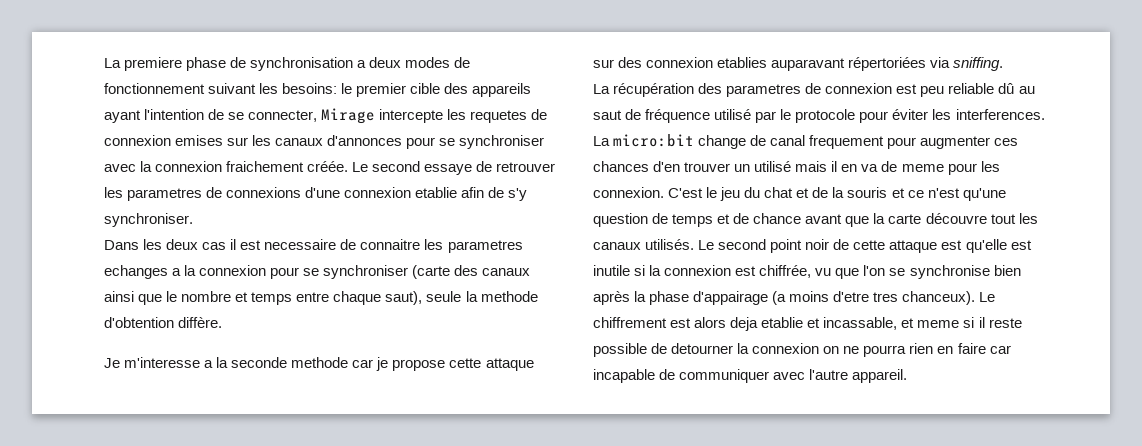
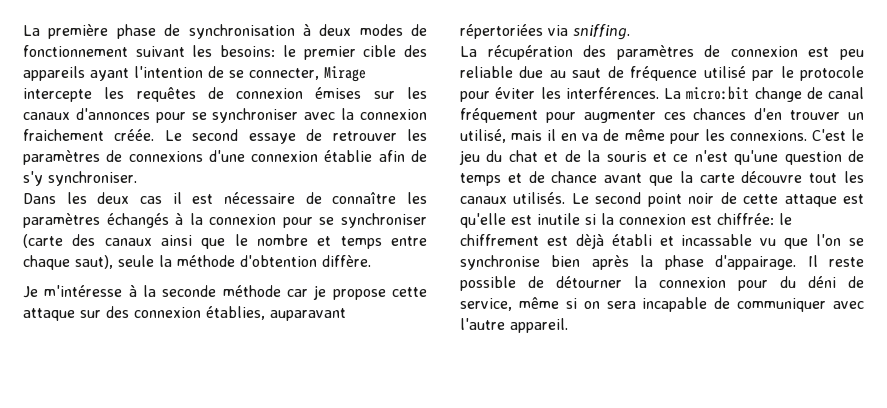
- La premiere phase de synchronisation a deux modes de fonctionnement suivant les besoins: le premier cible des appareils ayant l'intention de se connecter, Mirage intercepte les requetes de connexion emises sur les canaux d'annonces pour se synchroniser avec la connexion fraichement créée.
+ La première phase de synchronisation à deux modes de fonctionnement suivant les besoins: le premier cible des appareils ayant l'intention de se connecter, Mirage intercepte les requêtes de connexion émises sur les canaux d'annonces pour se synchroniser avec la connexion fraichement créée.
- Le second essaye de retrouver les parametres de connexions d'une connexion etablie afin de s'y synchroniser.
+ Le second essaye de retrouver les paramètres de connexions d'une connexion établie afin de s'y synchroniser.
- Dans les deux cas il est necessaire de connaitre les parametres echanges a la connexion pour se synchroniser (carte des canaux ainsi que le nombre et temps entre chaque saut), seule la methode d'obtention diffère.
+ Dans les deux cas il est nécessaire de connaître les paramètres échangés à la connexion pour se synchroniser (carte des canaux ainsi que le nombre et temps entre chaque saut), seule la méthode d'obtention diffère.
- Je m'interesse a la seconde methode car je propose cette attaque sur des connexion etablies auparavant répertoriées via sniffing.
+ Je m'intéresse à la seconde méthode car je propose cette attaque sur des connexion établies, auparavant répertoriées via sniffing.
- La récupération des parametres de connexion est peu reliable dû au saut de fréquence utilisé par le protocole pour éviter les interferences.
+ La récupération des paramètres de connexion est peu reliable due au saut de fréquence utilisé par le protocole pour éviter les interférences.
- La micro:bit change de canal frequement pour augmenter ces chances d'en trouver un utilisé mais il en va de meme pour les connexion.
+ La micro:bit change de canal fréquement pour augmenter ces chances d'en trouver un utilisé, mais il en va de même pour les connexions.
- Le second point noir de cette attaque est qu'elle est inutile si la connexion est chiffrée, vu que l'on se synchronise bien après la phase d'appairage (a moins d'etre tres chanceux). Le chiffrement est alors deja etablie et incassable, et meme si il reste possible de detourner la connexion on ne pourra rien en faire car incapable de communiquer avec l'autre appareil.
+ Le second point noir de cette attaque est qu'elle est inutile si la connexion est chiffrée: le chiffrement est dèjà établi et incassable vu que l'on se synchronise bien après la phase d'appairage. Il reste possible de détourner la connexion pour du déni de service, même si on sera incapable de communiquer avec l'autre appareil.

